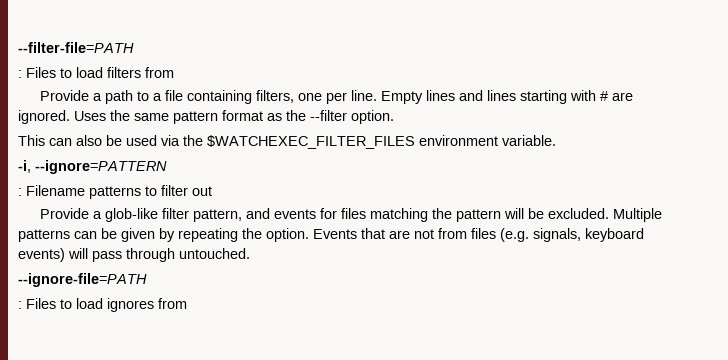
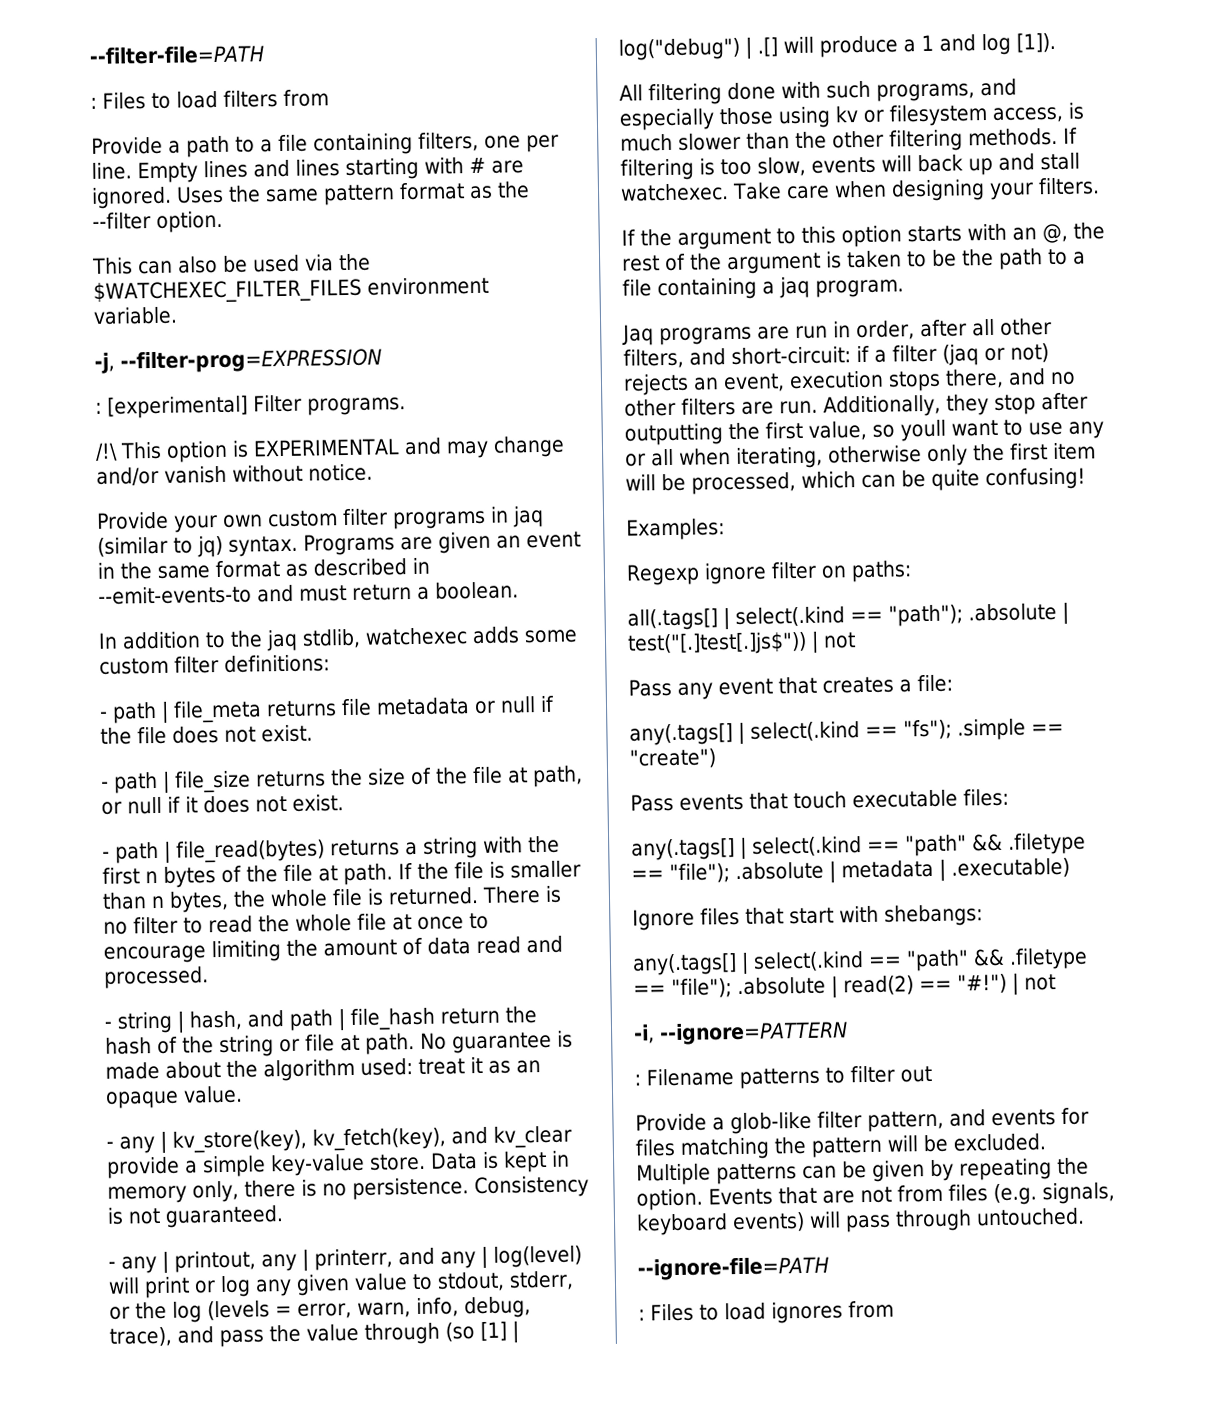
+ -j, --filter-prog=EXPRESSION
+ : [experimental] Filter programs.
+ /!\ This option is EXPERIMENTAL and may change and/or vanish without notice.
+ Provide your own custom filter programs in jaq (similar to jq) syntax. Programs are given an event in the same format as described in --emit-events-to and must return a boolean.
+ In addition to the jaq stdlib, watchexec adds some custom filter definitions:
+ - path | file_meta returns file metadata or null if the file does not exist.
+ - path | file_size returns the size of the file at path, or null if it does not exist.
+ - path | file_read(bytes) returns a string with the first n bytes of the file at path. If the file is smaller than n bytes, the whole file is returned. There is no filter to read the whole file at once to encourage limiting the amount of data read and processed.
+ - string | hash, and path | file_hash return the hash of the string or file at path. No guarantee is made about the algorithm used: treat it as an opaque value.
+ - any | kv_store(key), kv_fetch(key), and kv_clear provide a simple key-value store. Data is kept in memory only, there is no persistence. Consistency is not guaranteed.
+ - any | printout, any | printerr, and any | log(level) will print or log any given value to stdout, stderr, or the log (levels = error, warn, info, debug, trace), and pass the value through (so [1] | log("debug") | .[] will produce a 1 and log [1]).
+ All filtering done with such programs, and especially those using kv or filesystem access, is much slower than the other filtering methods. If filtering is too slow, events will back up and stall watchexec. Take care when designing your filters.
+ If the argument to this option starts with an @, the rest of the argument is taken to be the path to a file containing a jaq program.
+ Jaq programs are run in order, after all other filters, and short-circuit: if a filter (jaq or not) rejects an event, execution stops there, and no other filters are run. Additionally, they stop after outputting the first value, so youll want to use any or all when iterating, otherwise only the first item will be processed, which can be quite confusing!
+ Examples:
+ Regexp ignore filter on paths:
+ all(.tags[] | select(.kind == "path"); .absolute | test("[.]test[.]js$")) | not
+ Pass any event that creates a file:
+ any(.tags[] | select(.kind == "fs"); .simple == "create")
+ Pass events that touch executable files:
+ any(.tags[] | select(.kind == "path" && .filetype == "file"); .absolute | metadata | .executable)
+ Ignore files that start with shebangs:
+ any(.tags[] | select(.kind == "path" && .filetype == "file"); .absolute | read(2) == "#!") | not

